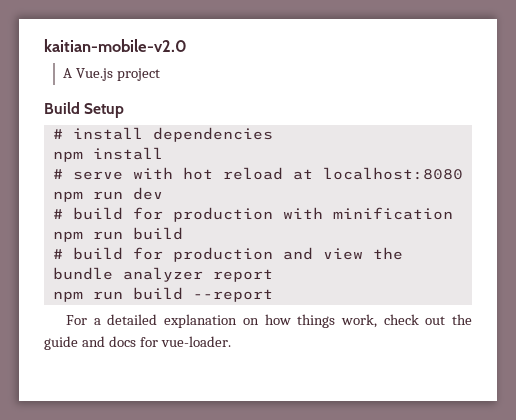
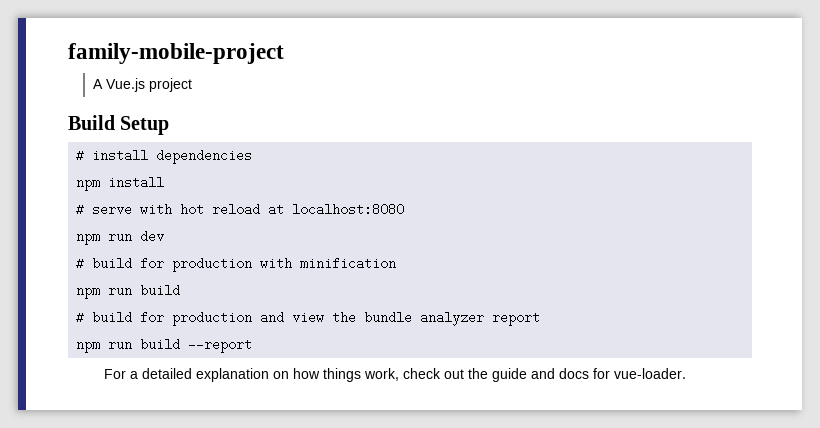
- kaitian-mobile-v2.0
+ family-mobile-project

